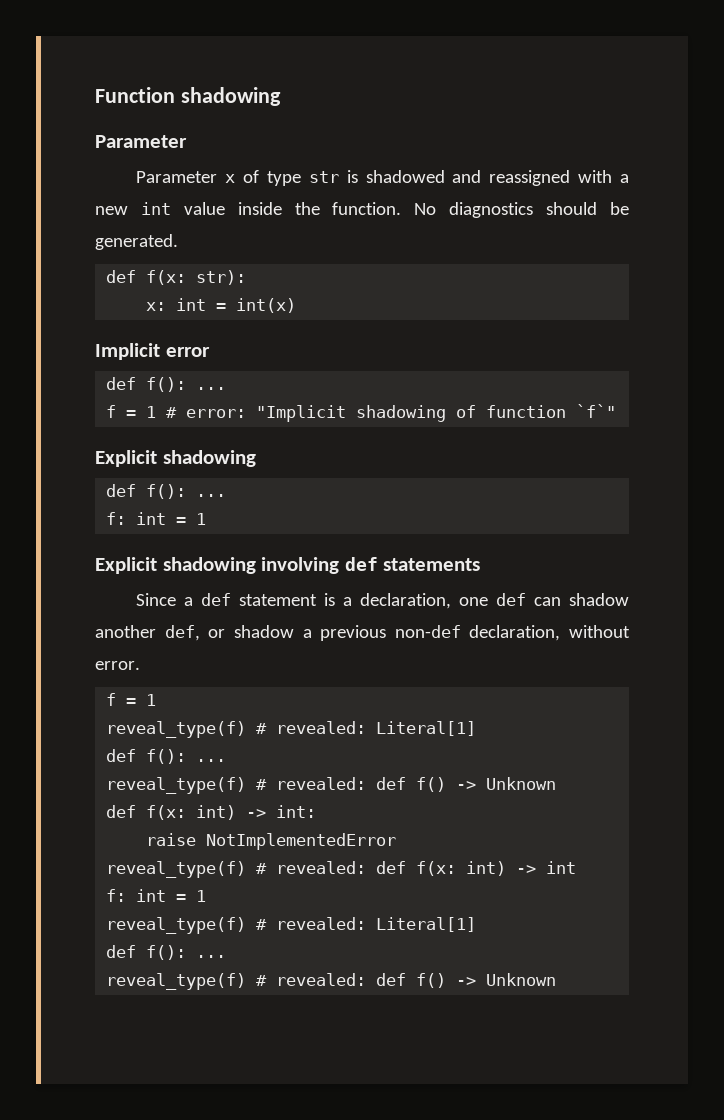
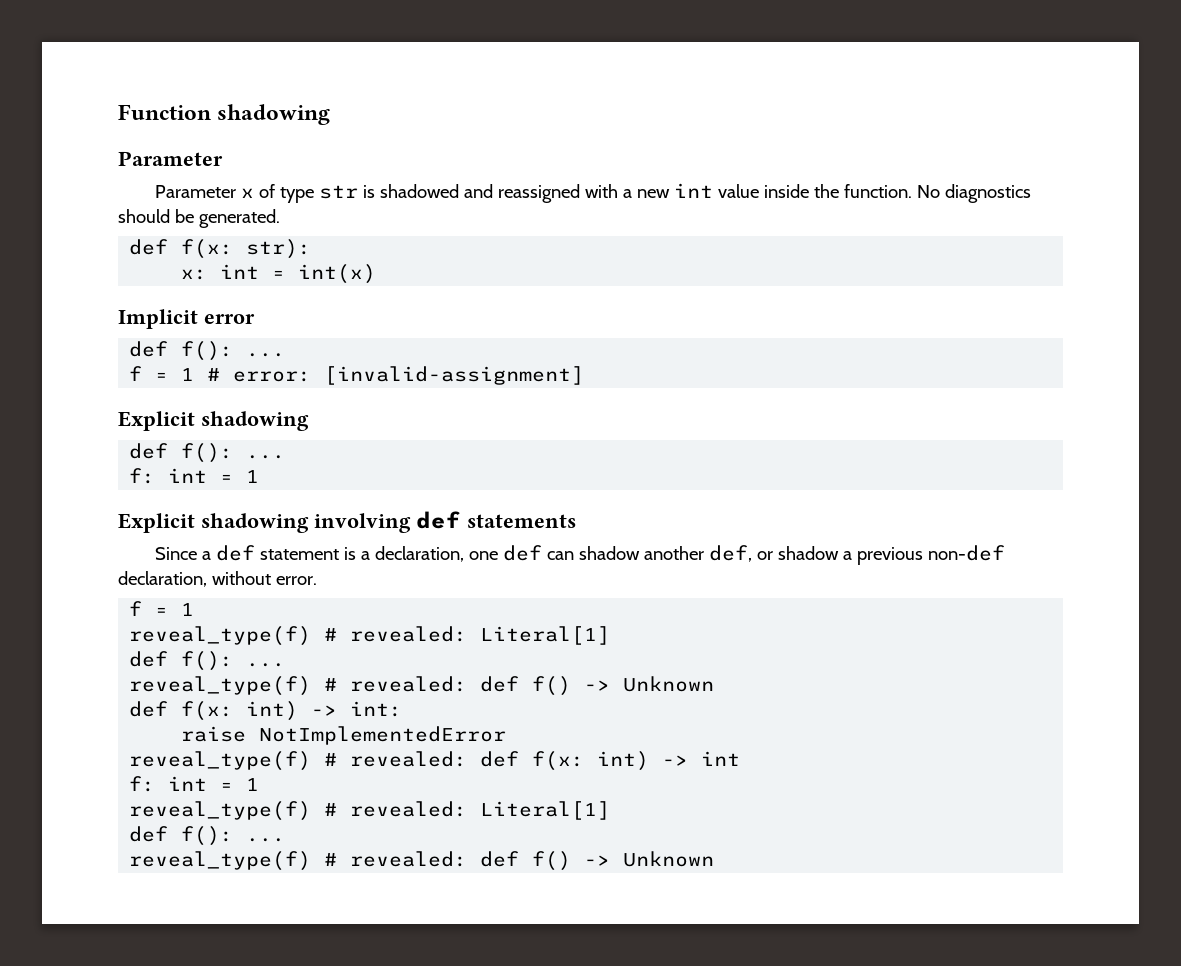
- f = 1 # error: "Implicit shadowing of function `f`"
+ f = 1 # error: [invalid-assignment]

